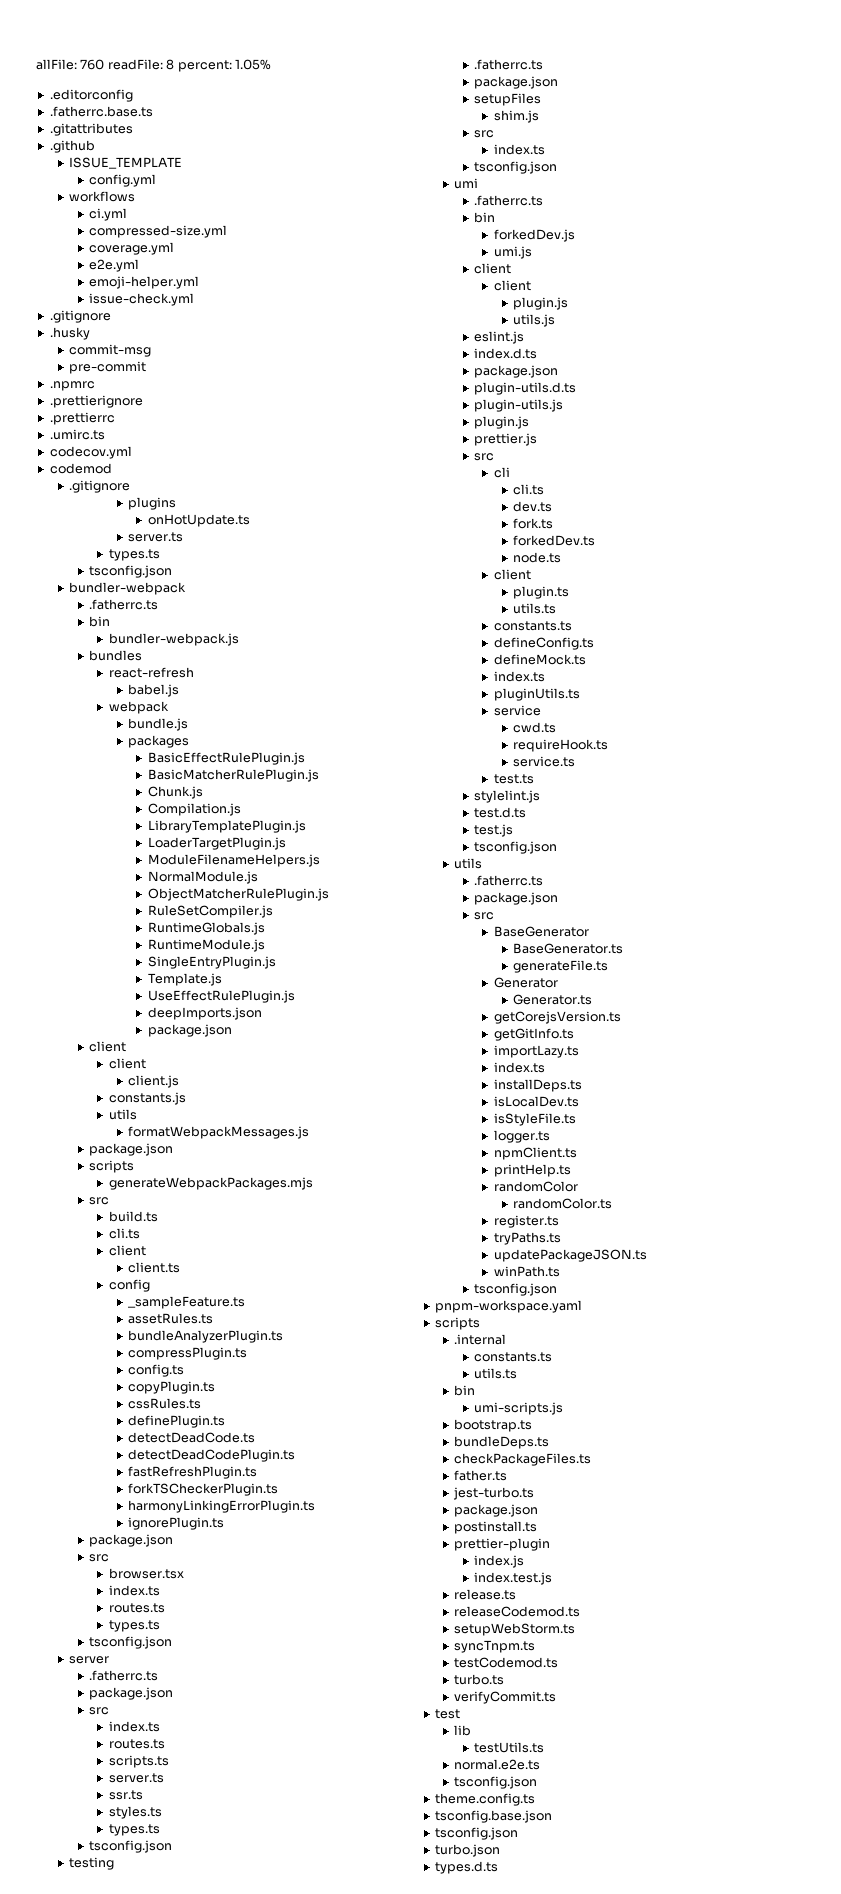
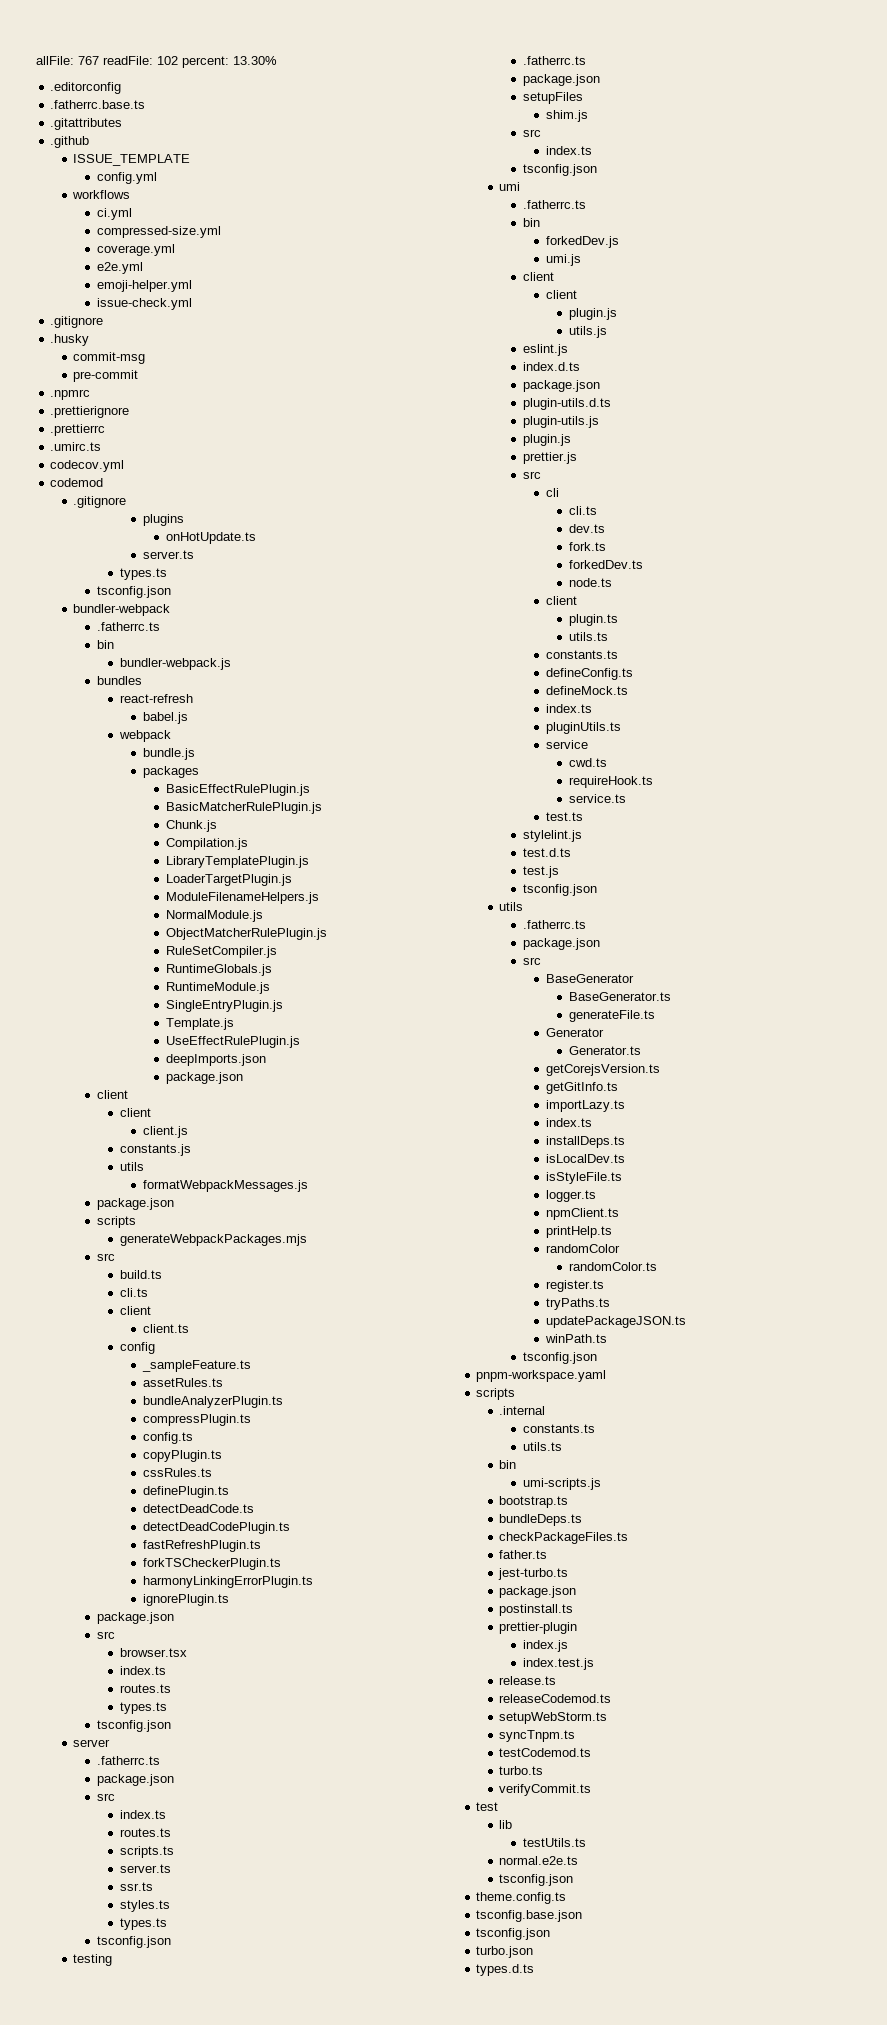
- allFile: 760 readFile: 8 percent: 1.05%
+ allFile: 767 readFile: 102 percent: 13.30%

